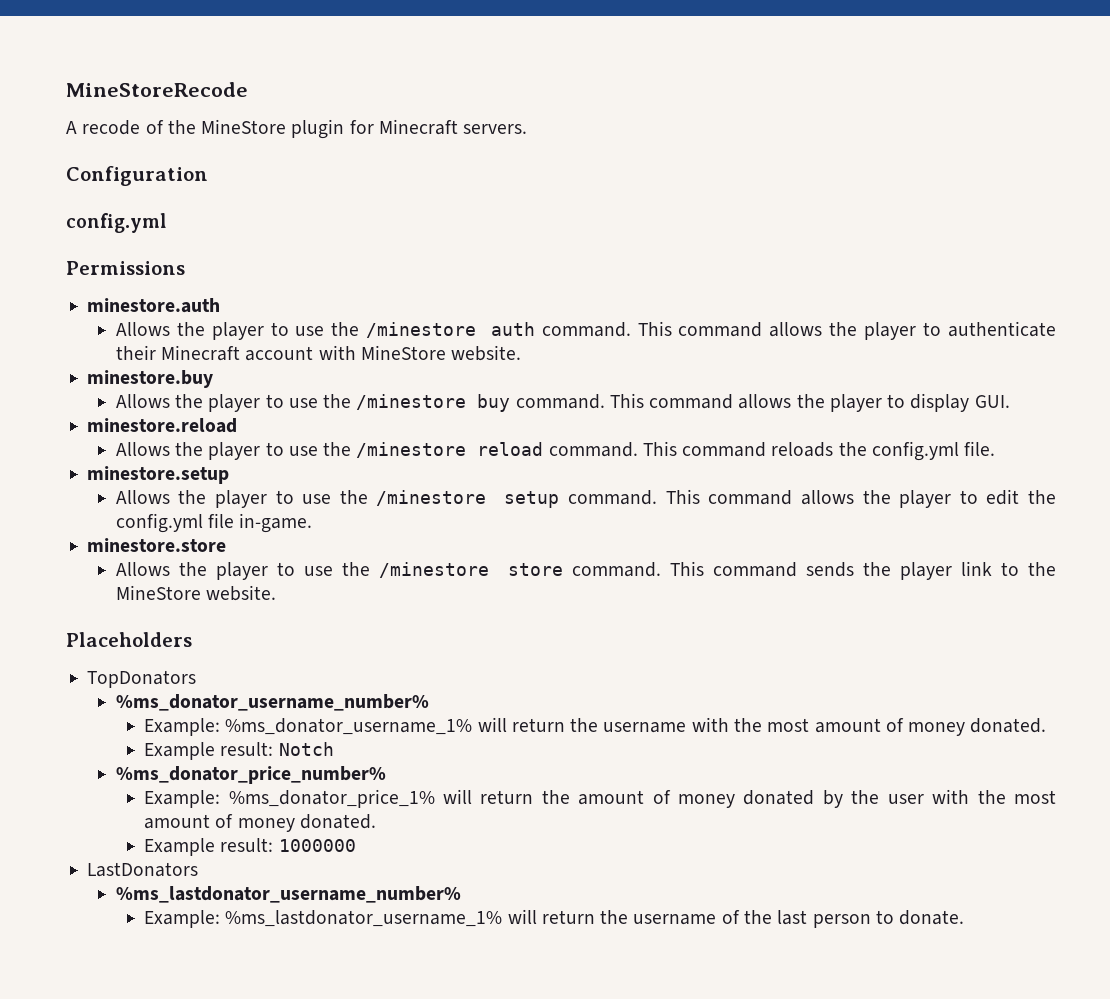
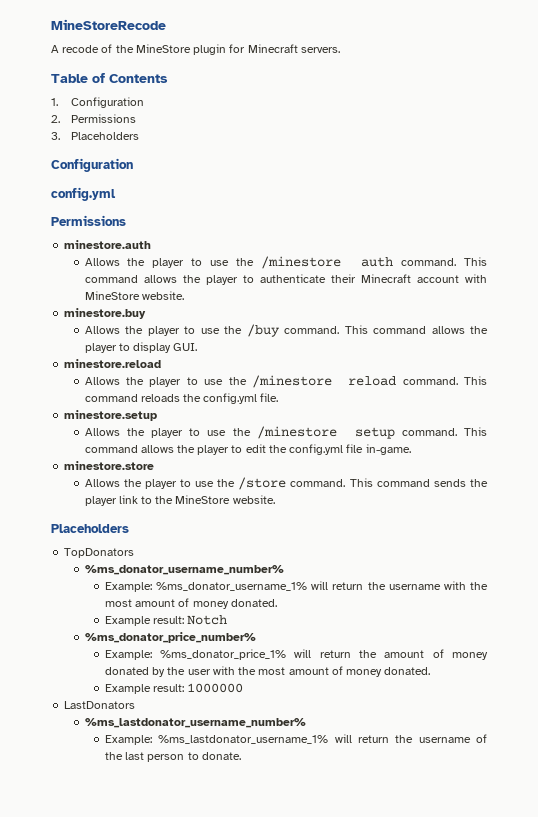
+ Table of Contents
+ 1. Configuration
+ 2. Permissions
+ 3. Placeholders
- Allows the player to use the /minestore buy command.
+ Allows the player to use the /buy command.
- Allows the player to use the /minestore store command.
+ Allows the player to use the /store command.

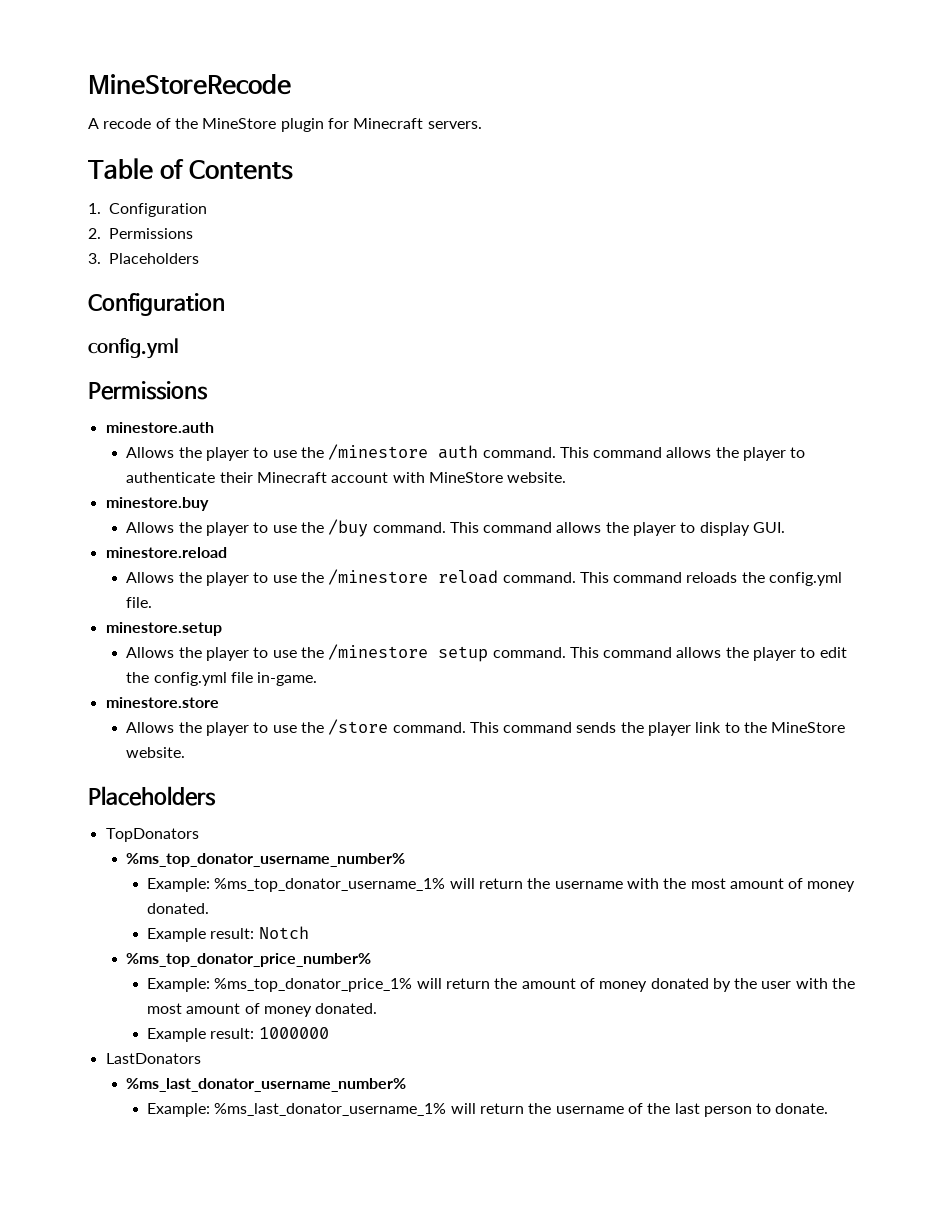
- %ms_donator_username_number%
- Example: %ms_donator_username_1% will return the username with the most amount of money donated.
+ %ms_top_donator_username_number%
+ Example: %ms_top_donator_username_1% will return the username with the most amount of money donated.
- %ms_donator_price_number%
- Example: %ms_donator_price_1% will return the amount of money donated by the user with the most amount of money donated.
+ %ms_top_donator_price_number%
+ Example: %ms_top_donator_price_1% will return the amount of money donated by the user with the most amount of money donated.
- %ms_lastdonator_username_number%
- Example: %ms_lastdonator_username_1% will return the username of the last person to donate.
+ %ms_last_donator_username_number%
+ Example: %ms_last_donator_username_1% will return the username of the last person to donate.

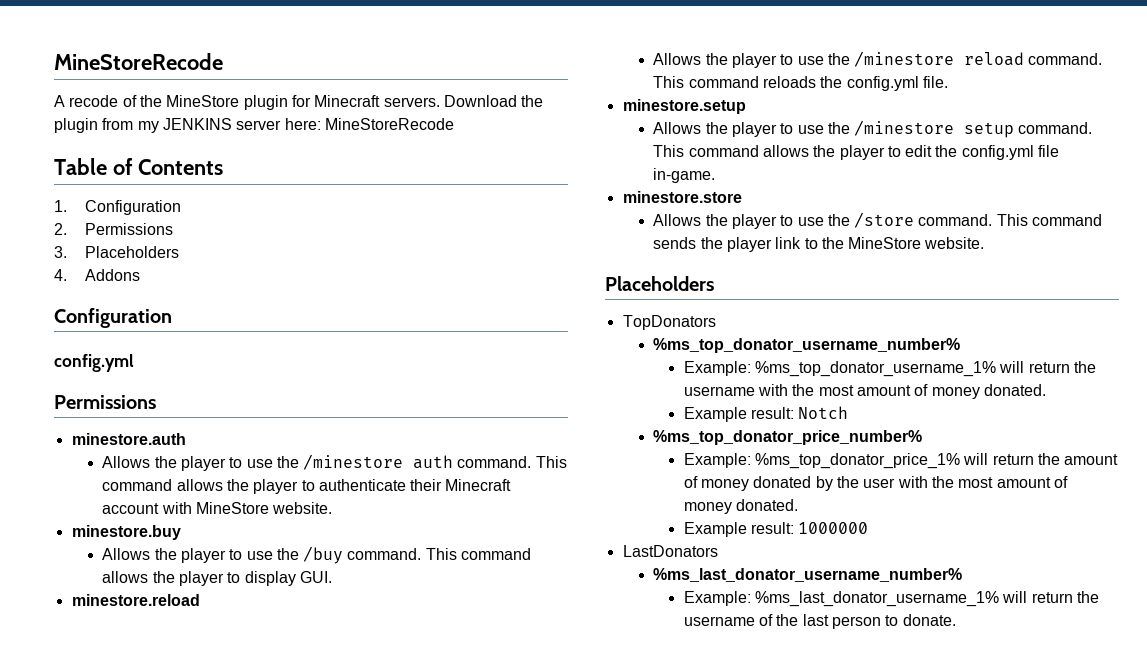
+ Download the plugin from my JENKINS server here: MineStoreRecode
+ 4. Addons

